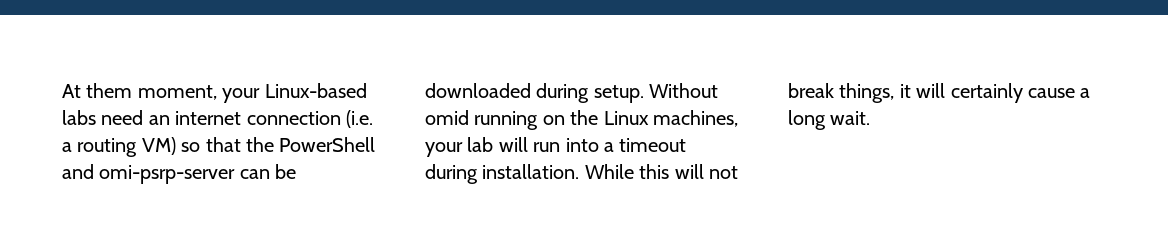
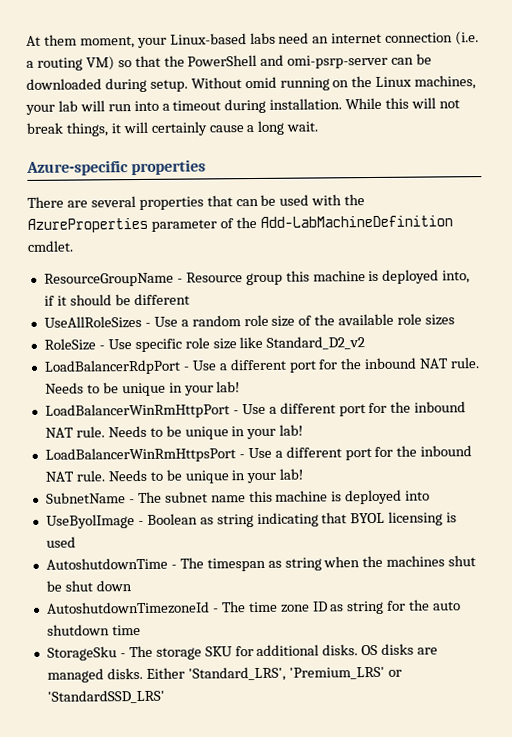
+ Azure-specific properties
+ There are several properties that can be used with the AzureProperties parameter of the Add-LabMachineDefinition cmdlet.
+ ResourceGroupName - Resource group this machine is deployed into, if it should be different
+ UseAllRoleSizes - Use a random role size of the available role sizes
+ RoleSize - Use specific role size like Standard_D2_v2
+ LoadBalancerRdpPort - Use a different port for the inbound NAT rule. Needs to be unique in your lab!
+ LoadBalancerWinRmHttpPort - Use a different port for the inbound NAT rule. Needs to be unique in your lab!
+ LoadBalancerWinRmHttpsPort - Use a different port for the inbound NAT rule. Needs to be unique in your lab!
+ SubnetName - The subnet name this machine is deployed into
+ UseByolImage - Boolean as string indicating that BYOL licensing is used
+ AutoshutdownTime - The timespan as string when the machines shut be shut down
+ AutoshutdownTimezoneId - The time zone ID as string for the auto shutdown time
+ StorageSku - The storage SKU for additional disks. OS disks are managed disks. Either 'Standard_LRS', 'Premium_LRS' or 'StandardSSD_LRS'

